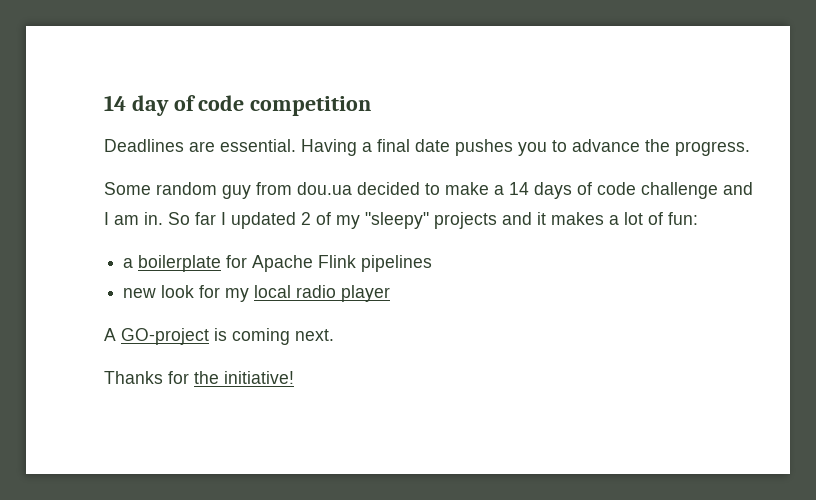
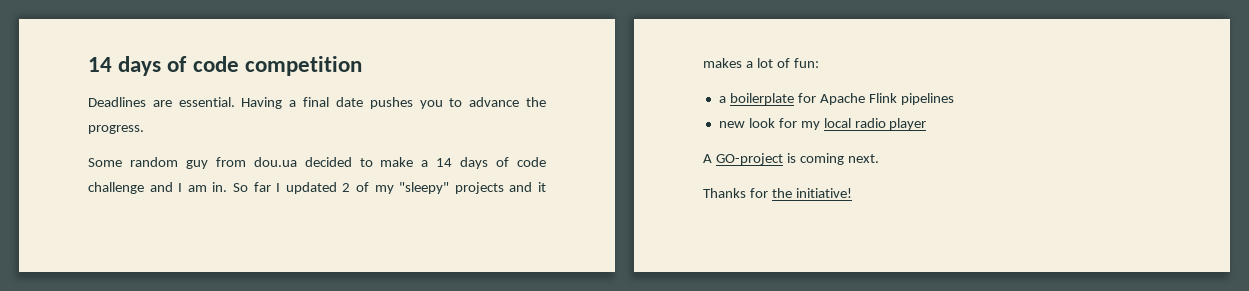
- 14 day of code competition
+ 14 days of code competition

